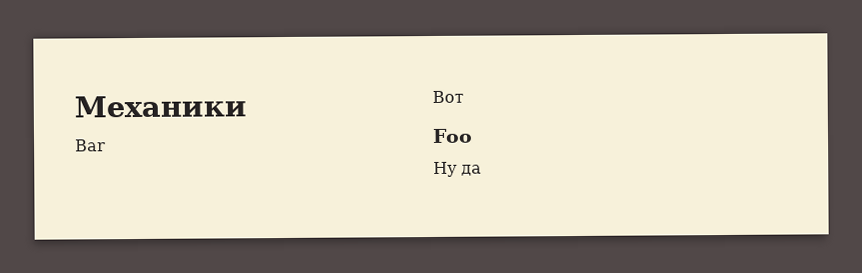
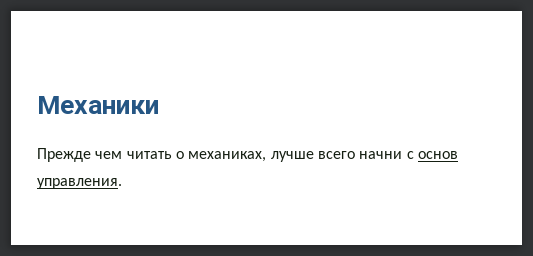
- Bar
- Вот
- Foo
- Ну да
+ Прежде чем читать о механиках, лучше всего начни с основ управления.

